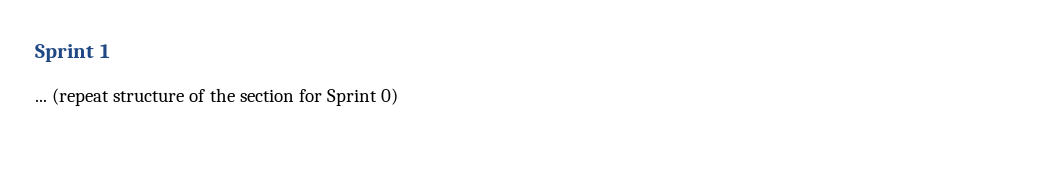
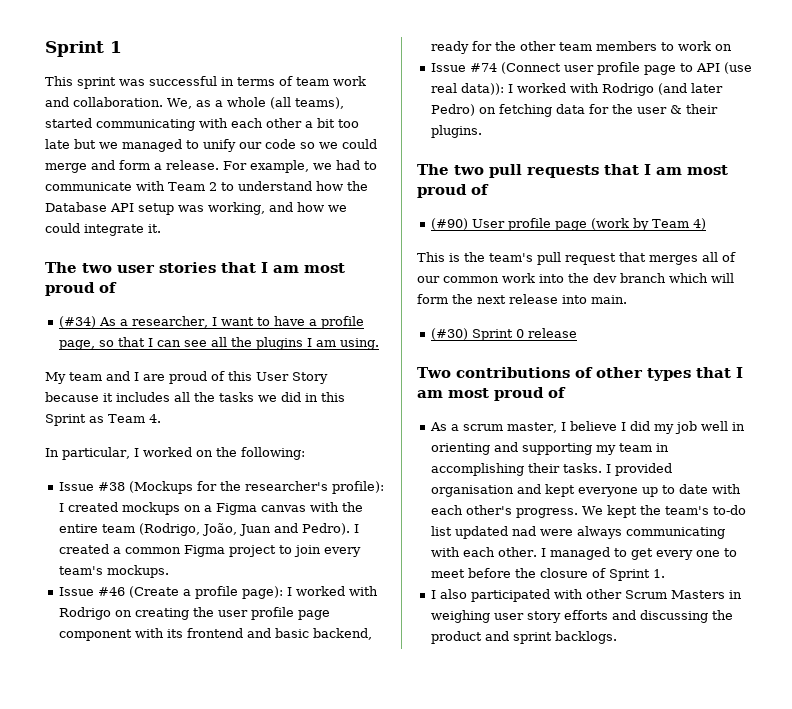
- ... (repeat structure of the section for Sprint 0)
+ This sprint was successful in terms of team work and collaboration. We, as a whole (all teams), started communicating with each other a bit too late but we managed to unify our code so we could merge and form a release. For example, we had to communicate with Team 2 to understand how the Database API setup was working, and how we could integrate it.
+ The two user stories that I am most proud of
+ (#34) As a researcher, I want to have a profile page, so that I can see all the plugins I am using.
+ My team and I are proud of this User Story because it includes all the tasks we did in this Sprint as Team 4.
+ In particular, I worked on the following:
+ Issue #38 (Mockups for the researcher's profile): I created mockups on a Figma canvas with the entire team (Rodrigo, João, Juan and Pedro). I created a common Figma project to join every team's mockups.
+ Issue #46 (Create a profile page): I worked with Rodrigo on creating the user profile page component with its frontend and basic backend, ready for the other team members to work on
+ Issue #74 (Connect user profile page to API (use real data)): I worked with Rodrigo (and later Pedro) on fetching data for the user & their plugins.
+ The two pull requests that I am most proud of
+ (#90) User profile page (work by Team 4)
+ This is the team's pull request that merges all of our common work into the dev branch which will form the next release into main.
+ (#30) Sprint 0 release
+ Two contributions of other types that I am most proud of
+ As a scrum master, I believe I did my job well in orienting and supporting my team in accomplishing their tasks. I provided organisation and kept everyone up to date with each other's progress. We kept the team's to-do list updated nad were always communicating with each other. I managed to get every one to meet before the closure of Sprint 1.
+ I also participated with other Scrum Masters in weighing user story efforts and discussing the product and sprint backlogs.

